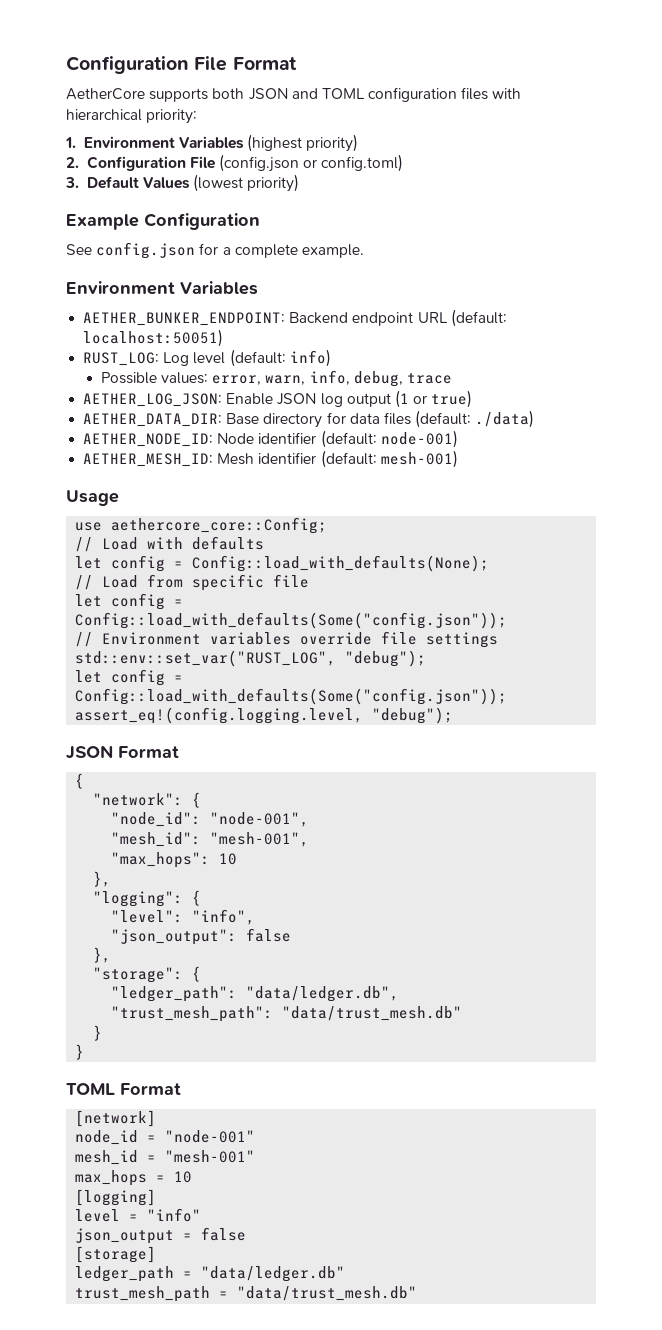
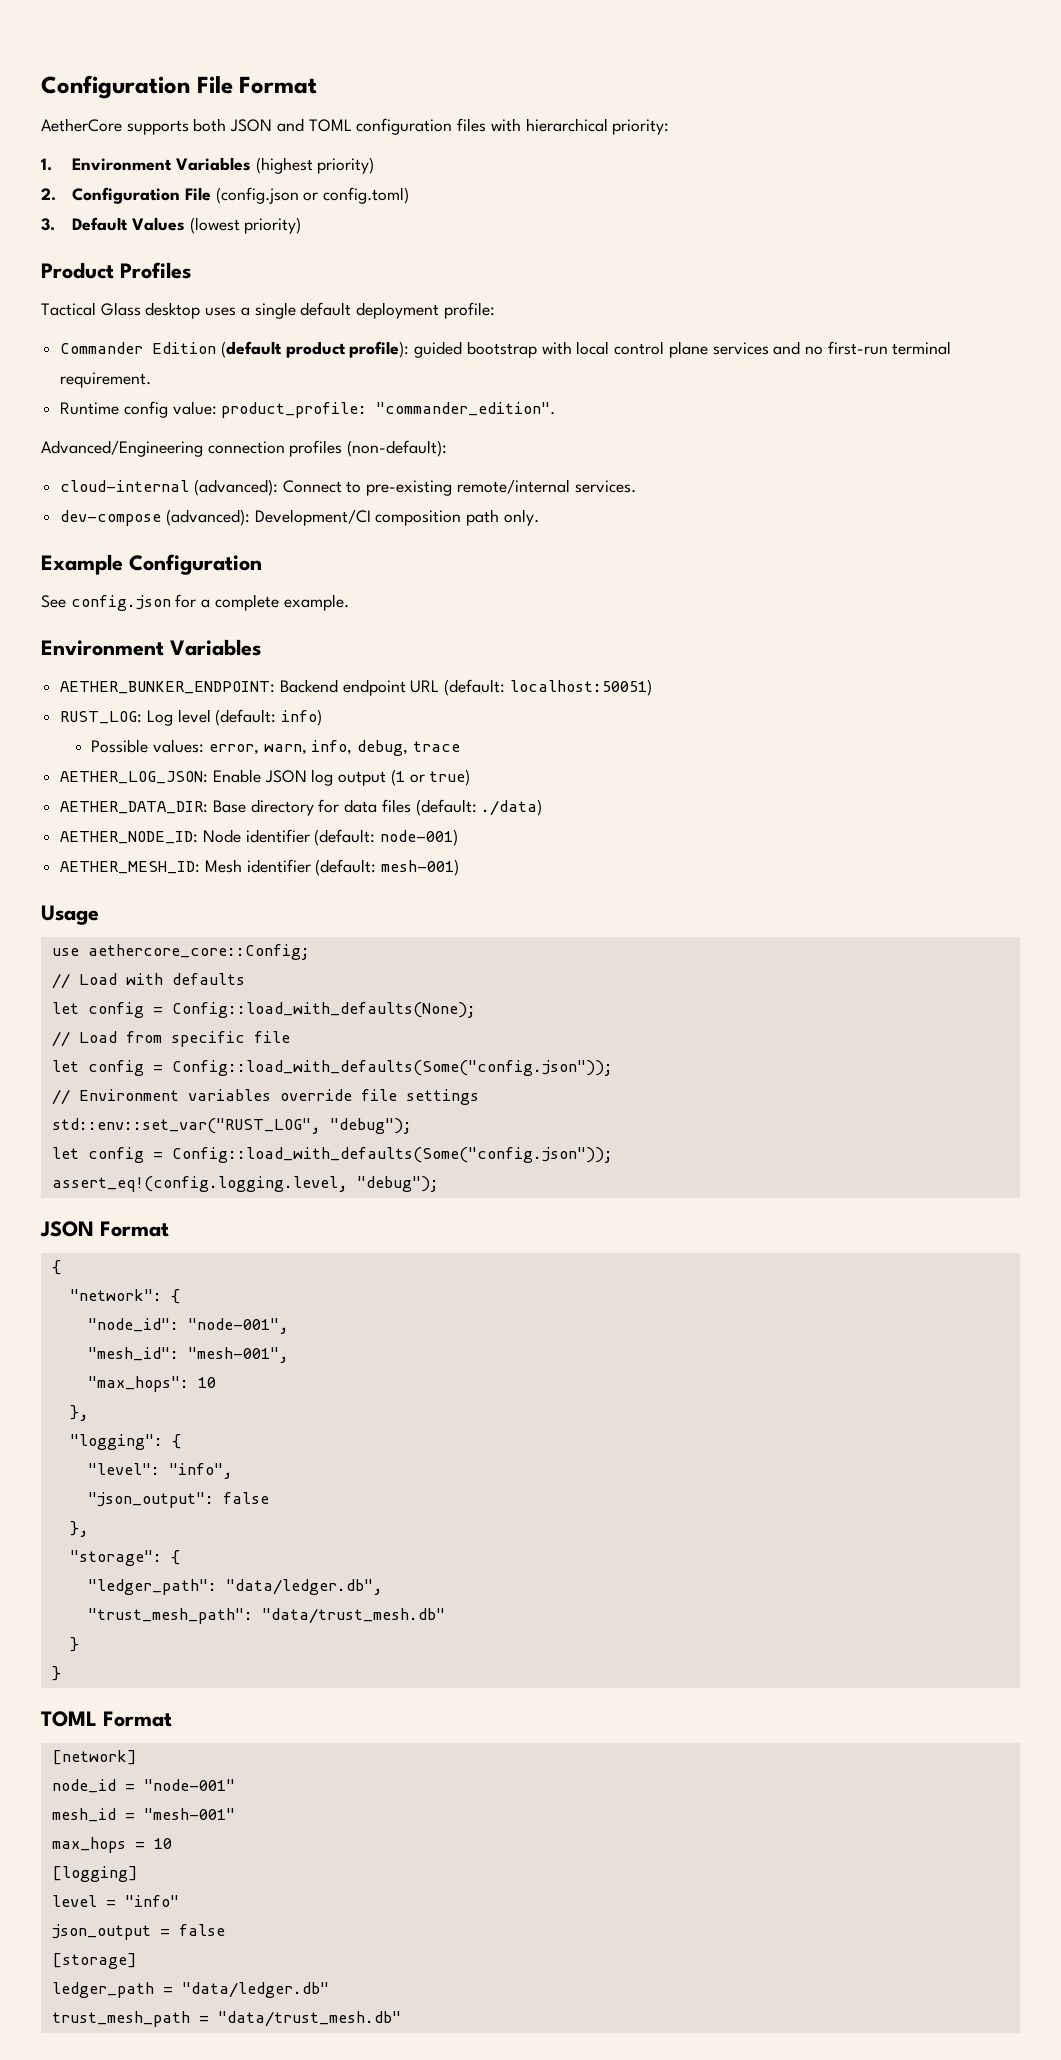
+ Product Profiles
+ Tactical Glass desktop uses a single default deployment profile:
+ Commander Edition (default product profile): guided bootstrap with local control plane services and no first-run terminal requirement.
+ Runtime config value: product_profile: "commander_edition".
+ Advanced/Engineering connection profiles (non-default):
+ cloud-internal (advanced): Connect to pre-existing remote/internal services.
+ dev-compose (advanced): Development/CI composition path only.

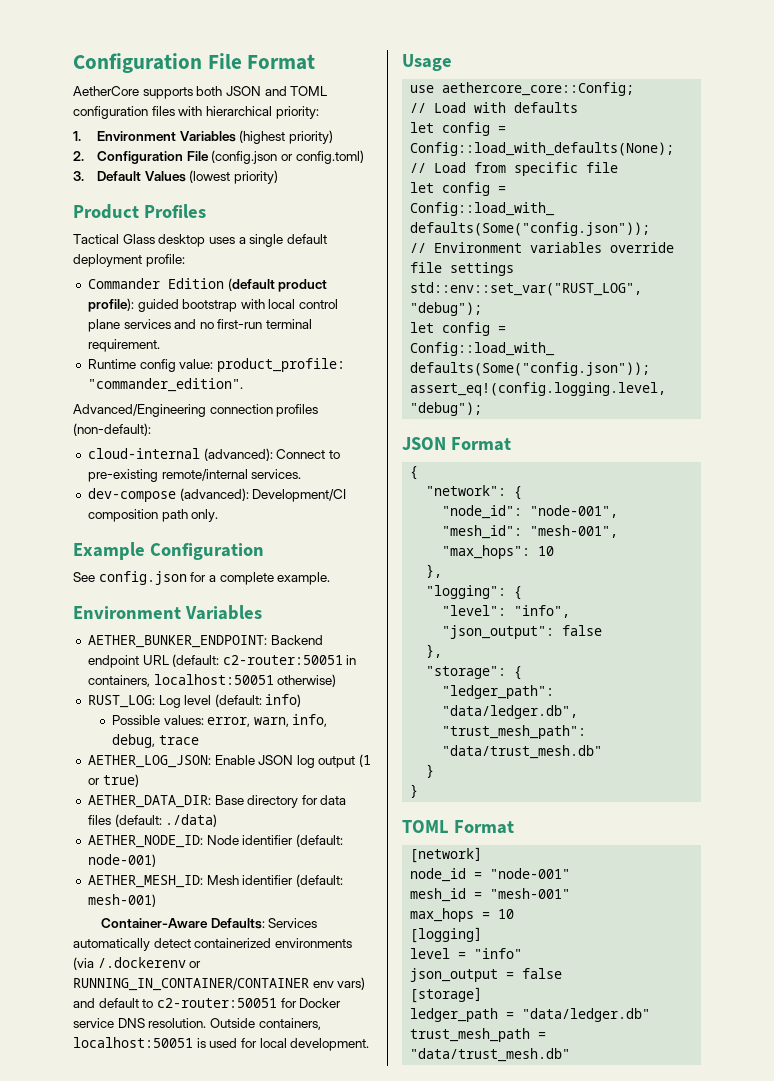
- AETHER_BUNKER_ENDPOINT: Backend endpoint URL (default: localhost:50051)
+ AETHER_BUNKER_ENDPOINT: Backend endpoint URL (default: c2-router:50051 in containers, localhost:50051 otherwise)
+ Container-Aware Defaults: Services automatically detect containerized environments (via /.dockerenv or RUNNING_IN_CONTAINER/CONTAINER env vars) and default to c2-router:50051 for Docker service DNS resolution. Outside containers, localhost:50051 is used for local development.

